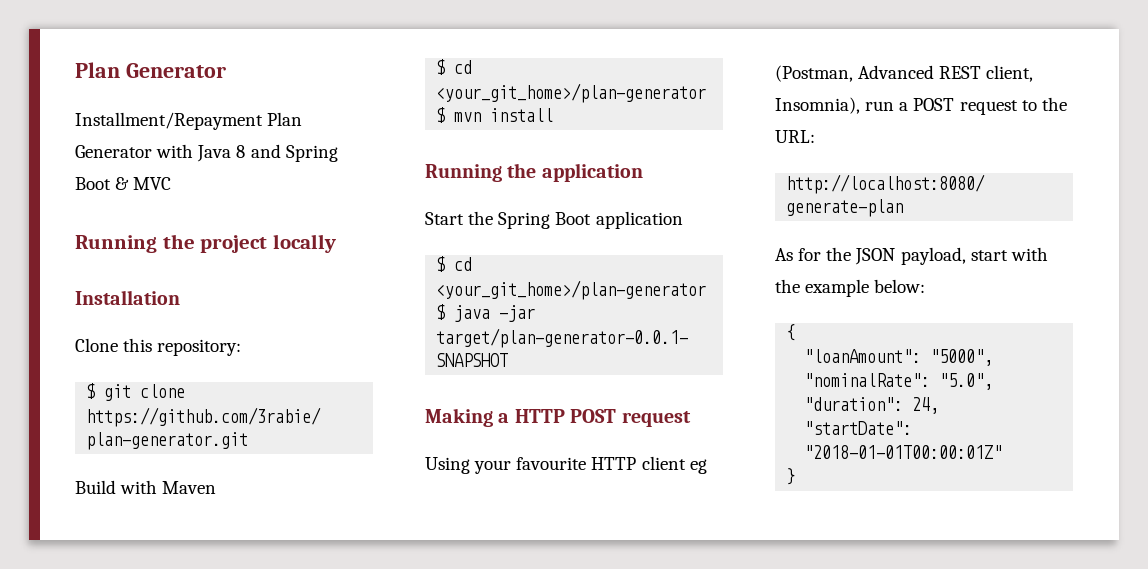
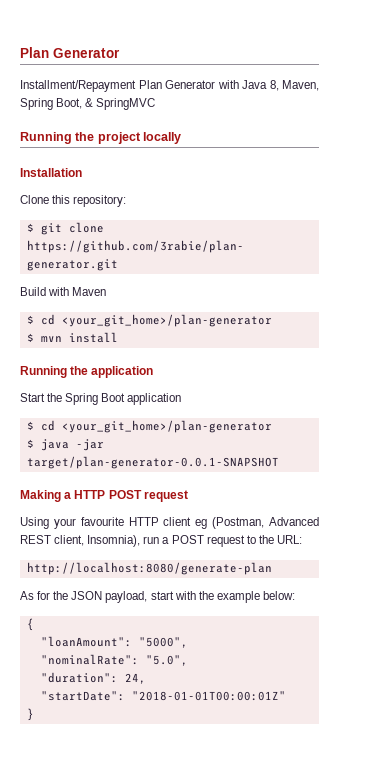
- Installment/Repayment Plan Generator with Java 8 and Spring Boot & MVC
+ Installment/Repayment Plan Generator with Java 8, Maven, Spring Boot, & SpringMVC

